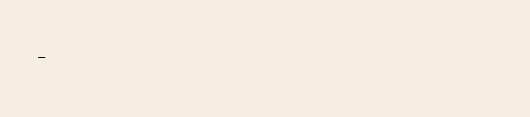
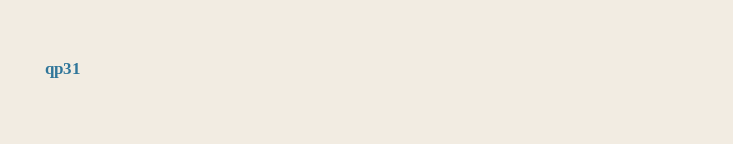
- -
+ qp31

